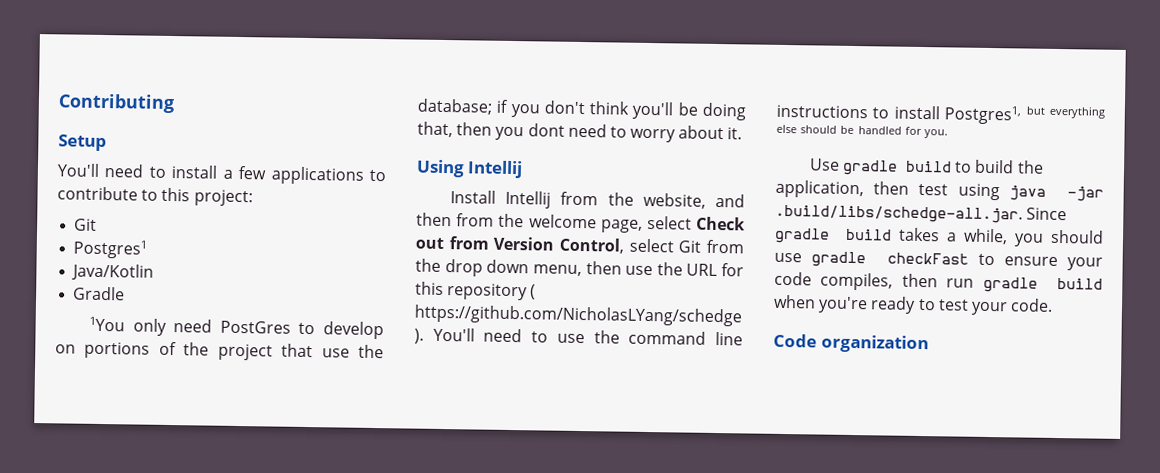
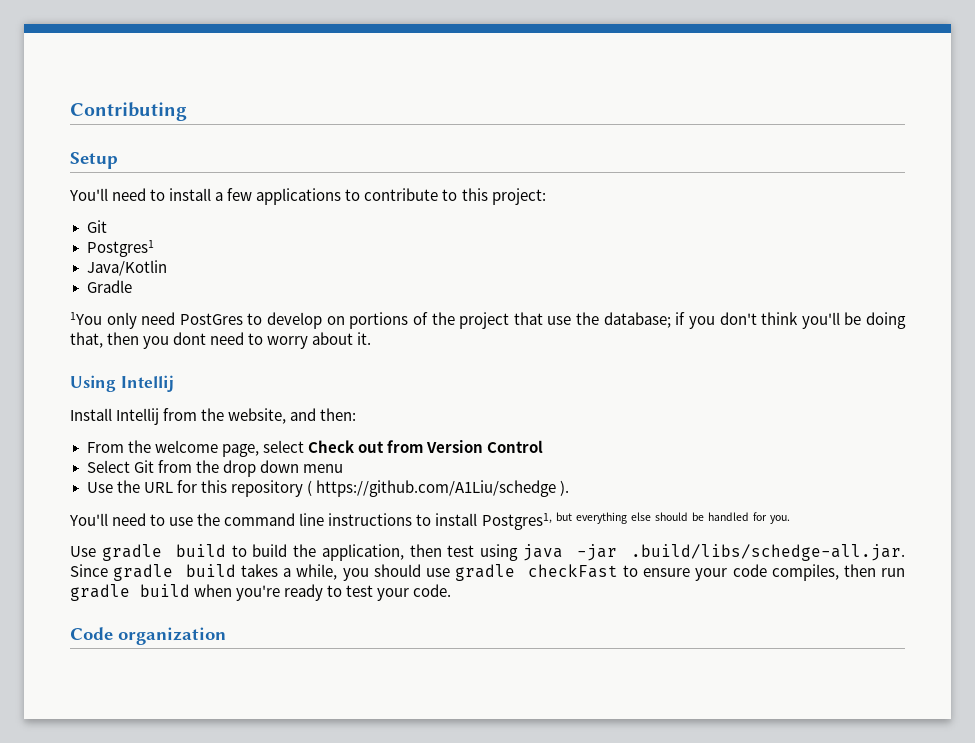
- Install Intellij from the website, and then from the welcome page, select Check out from Version Control, select Git from the drop down menu, then use the URL for this repository ( https://github.com/NicholasLYang/schedge ). You'll need to use the command line instructions to install Postgres1, but everything else should be handled for you.
+ Install Intellij from the website, and then:
+ From the welcome page, select Check out from Version Control
+ Select Git from the drop down menu
+ Use the URL for this repository ( https://github.com/A1Liu/schedge ).
+ You'll need to use the command line instructions to install Postgres1, but everything else should be handled for you.

